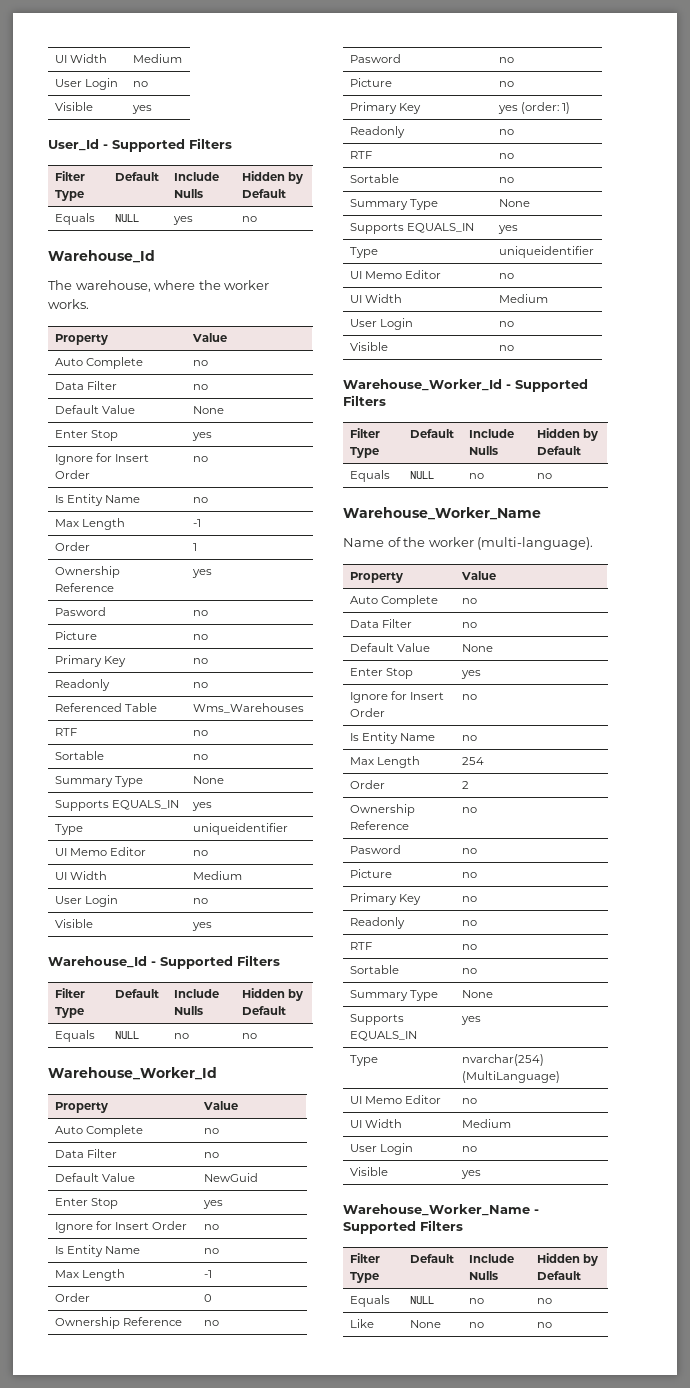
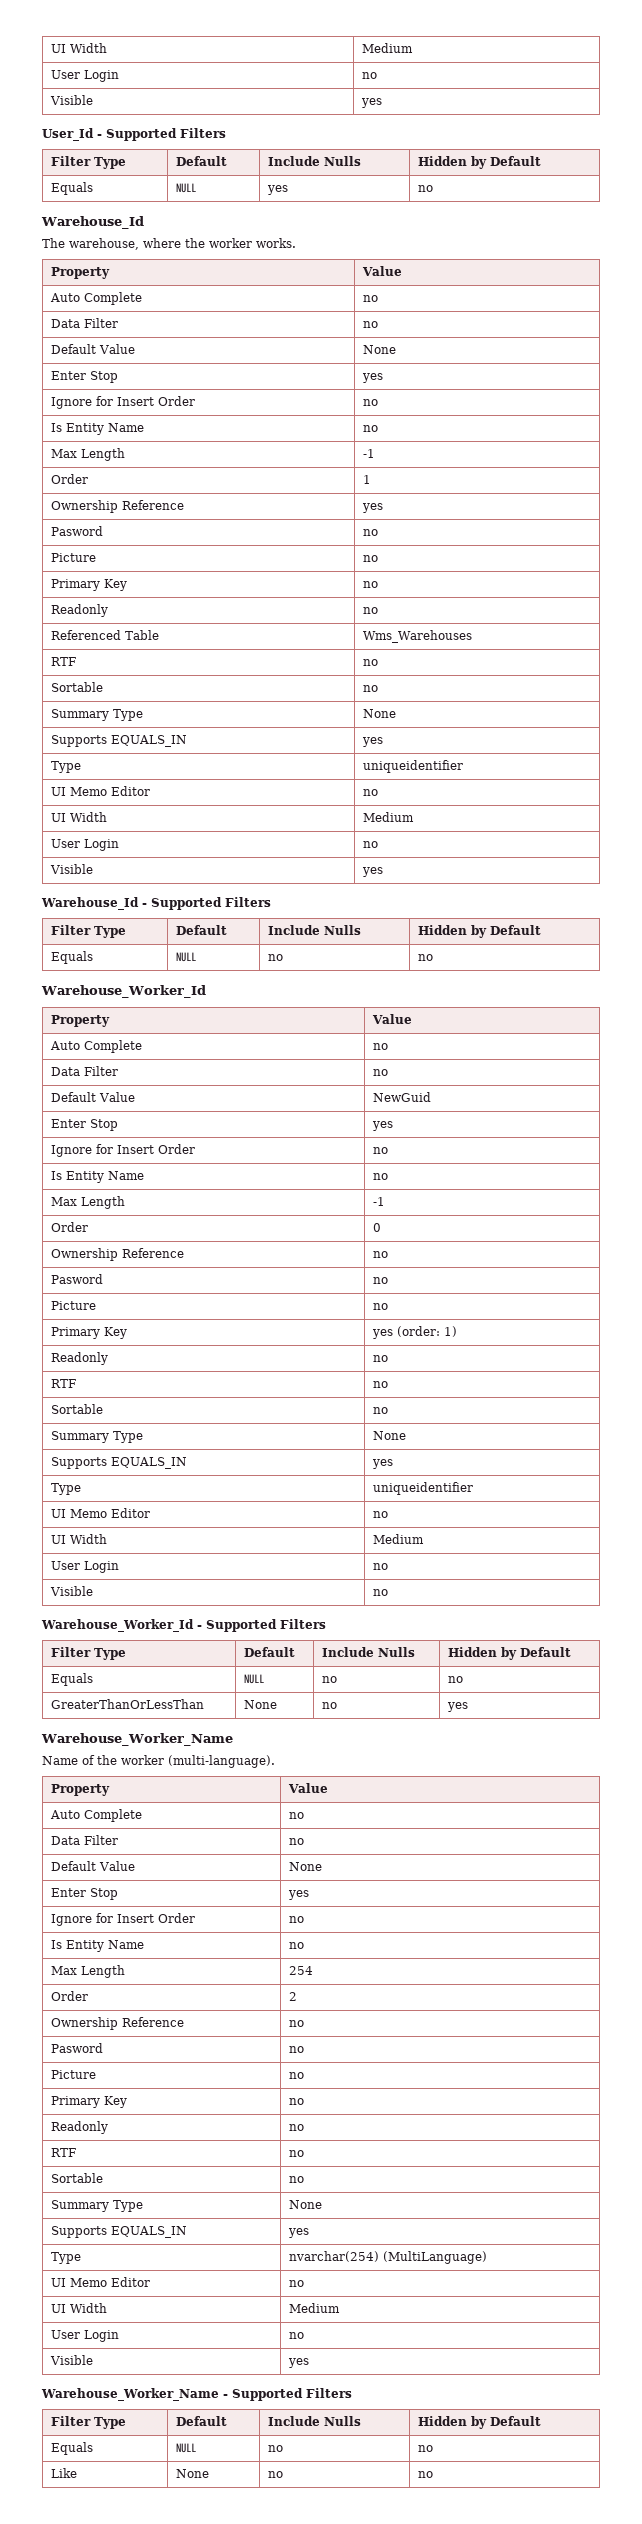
+ GreaterThanOrLessThan | None | no | yes

